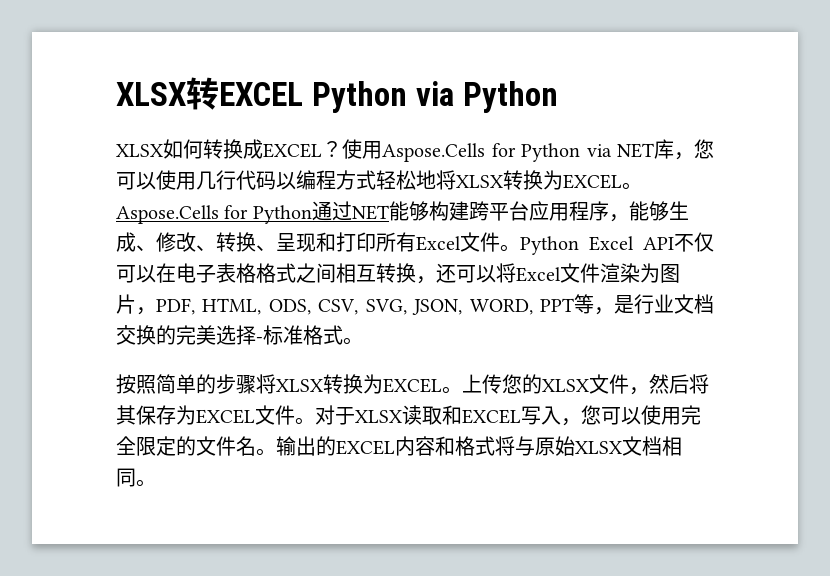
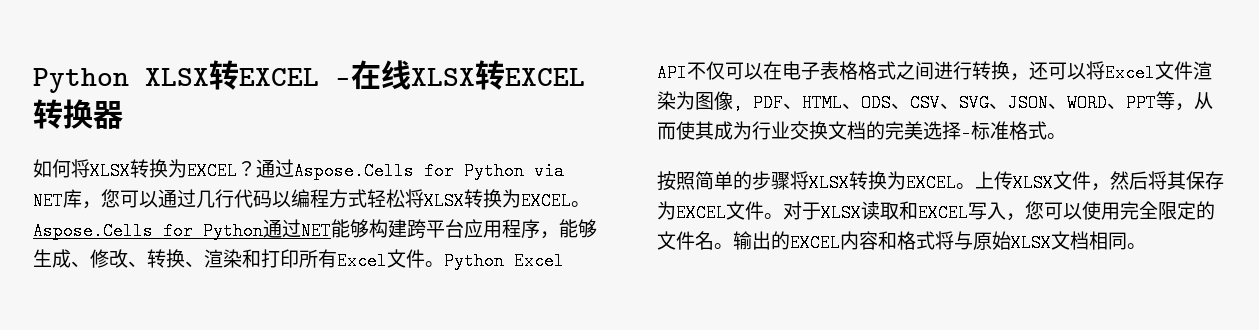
- XLSX转EXCEL Python via Python
- XLSX如何转换成EXCEL？使用Aspose.Cells for Python via NET库，您可以使用几行代码以编程方式轻松地将XLSX转换为EXCEL。
+ Python XLSX转EXCEL -在线XLSX转EXCEL转换器
+ 如何将XLSX转换为EXCEL？通过Aspose.Cells for Python via NET库，您可以通过几行代码以编程方式轻松将XLSX转换为EXCEL。
- Aspose.Cells for Python通过NET能够构建跨平台应用程序，能够生成、修改、转换、呈现和打印所有Excel文件。
+ Aspose.Cells for Python通过NET能够构建跨平台应用程序，能够生成、修改、转换、渲染和打印所有Excel文件。
- Python Excel API不仅可以在电子表格格式之间相互转换，还可以将Excel文件渲染为图片，PDF, HTML, ODS, CSV, SVG, JSON, WORD, PPT等，是行业文档交换的完美选择-标准格式。
+ Python Excel API不仅可以在电子表格格式之间进行转换，还可以将Excel文件渲染为图像, PDF、HTML、ODS、CSV、SVG、JSON、WORD、PPT等，从而使其成为行业交换文档的完美选择-标准格式。
- 上传您的XLSX文件，然后将其保存为EXCEL文件。
+ 上传XLSX文件，然后将其保存为EXCEL文件。

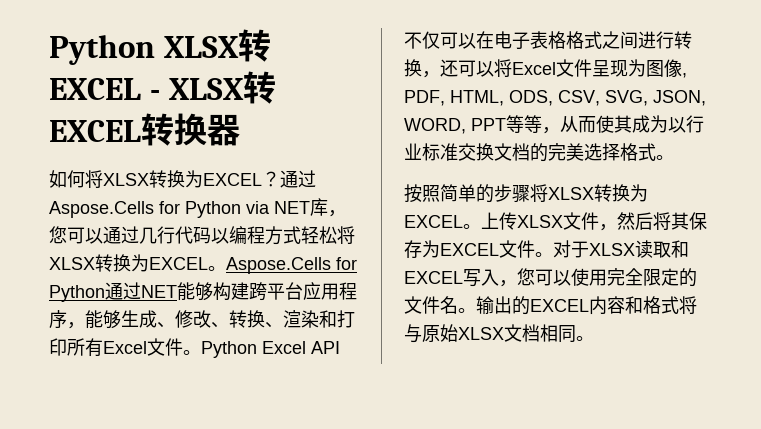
- Python XLSX转EXCEL -在线XLSX转EXCEL转换器
+ Python XLSX转EXCEL - XLSX转EXCEL转换器
- Python Excel API不仅可以在电子表格格式之间进行转换，还可以将Excel文件渲染为图像, PDF、HTML、ODS、CSV、SVG、JSON、WORD、PPT等，从而使其成为行业交换文档的完美选择-标准格式。
+ Python Excel API不仅可以在电子表格格式之间进行转换，还可以将Excel文件呈现为图像, PDF, HTML, ODS, CSV, SVG, JSON, WORD, PPT等等，从而使其成为以行业标准交换文档的完美选择格式。

